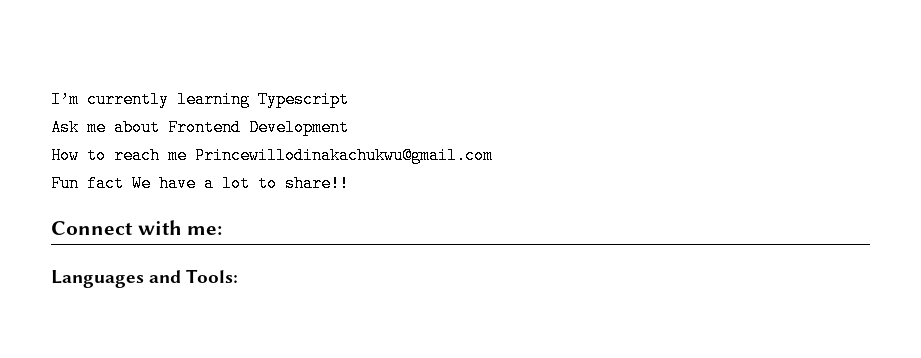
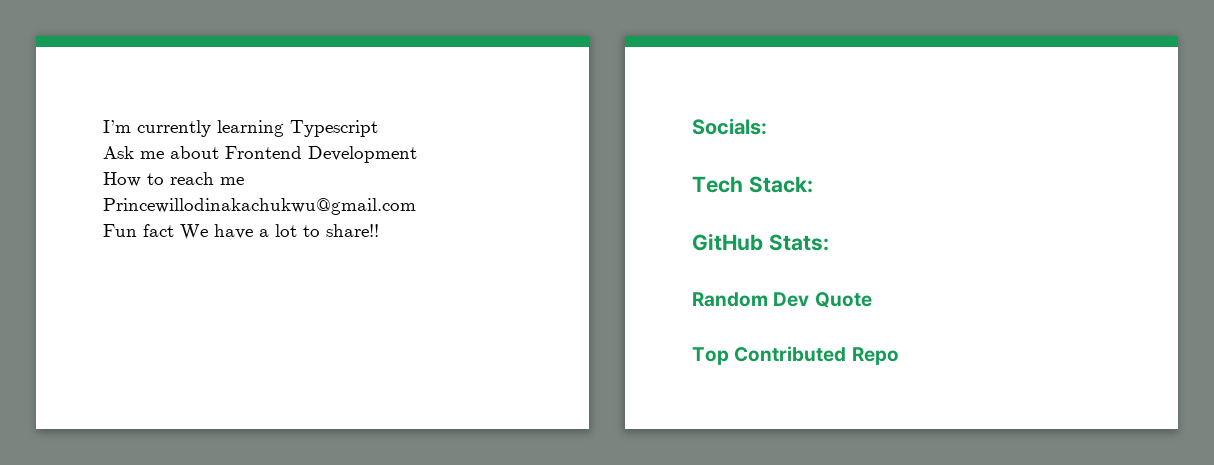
- Connect with me:
- Languages and Tools:
+ Socials:
+ Tech Stack:
+ GitHub Stats:
+ Random Dev Quote
+ Top Contributed Repo

